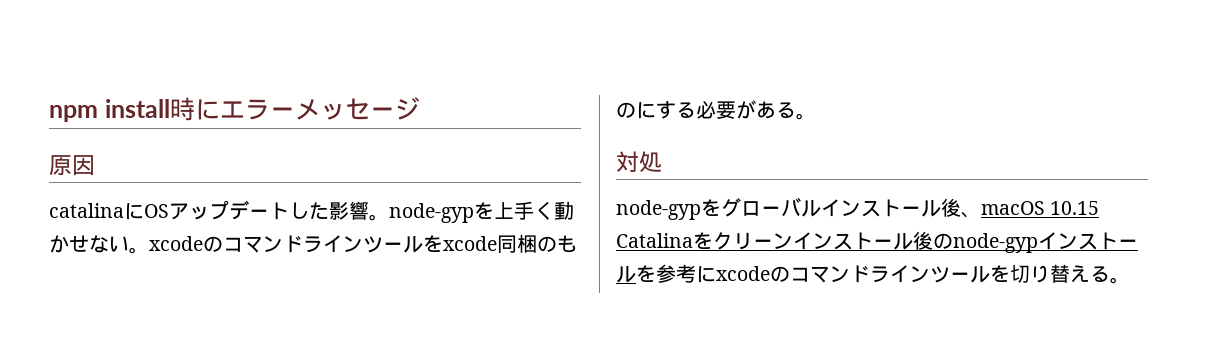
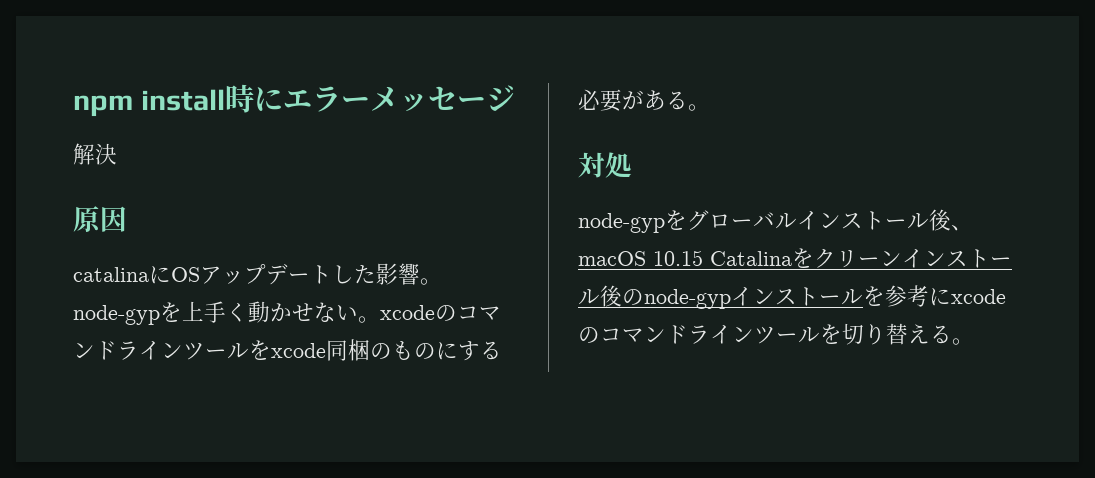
+ 解決

